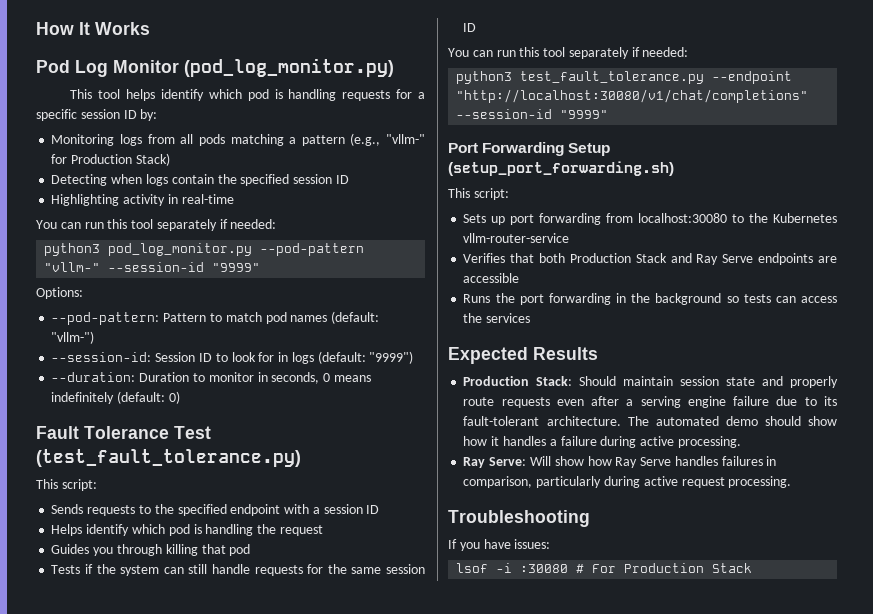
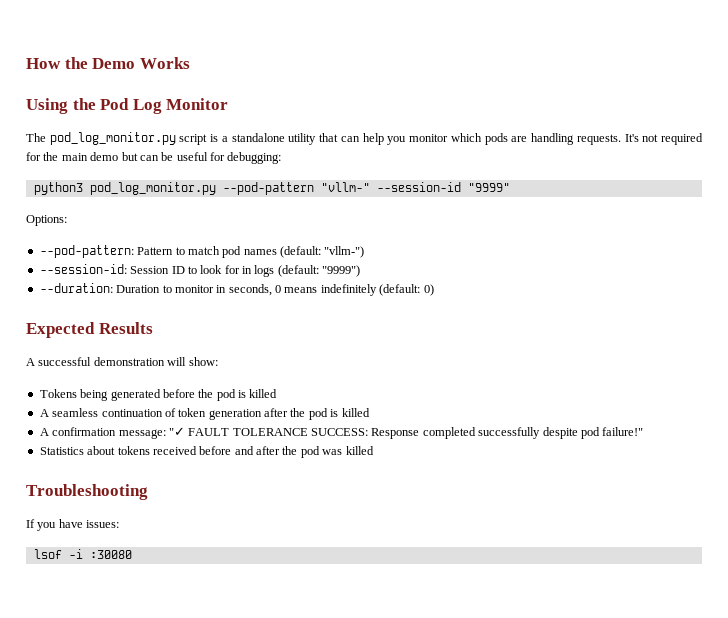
- How It Works
+ How the Demo Works
- Pod Log Monitor (pod_log_monitor.py)
- This tool helps identify which pod is handling requests for a specific session ID by:
- Monitoring logs from all pods matching a pattern (e.g., "vllm-" for Production Stack)
- Detecting when logs contain the specified session ID
- Highlighting activity in real-time
- You can run this tool separately if needed:
+ Using the Pod Log Monitor
+ The pod_log_monitor.py script is a standalone utility that can help you monitor which pods are handling requests. It's not required for the main demo but can be useful for debugging:
- Fault Tolerance Test (test_fault_tolerance.py)
- This script:
- Sends requests to the specified endpoint with a session ID
- Helps identify which pod is handling the request
- Guides you through killing that pod
- Tests if the system can still handle requests for the same session ID
- You can run this tool separately if needed:
- python3 test_fault_tolerance.py --endpoint "http://localhost:30080/v1/chat/completions" --session-id "9999"
- Port Forwarding Setup (setup_port_forwarding.sh)
- This script:
- Sets up port forwarding from localhost:30080 to the Kubernetes vllm-router-service
- Verifies that both Production Stack and Ray Serve endpoints are accessible
- Runs the port forwarding in the background so tests can access the services
  Expected Results
- Production Stack: Should maintain session state and properly route requests even after a serving engine failure due to its fault-tolerant architecture. The automated demo should show how it handles a failure during active processing.
- Ray Serve: Will show how Ray Serve handles failures in comparison, particularly during active request processing.
+ A successful demonstration will show:
+ Tokens being generated before the pod is killed
+ A seamless continuation of token generation after the pod is killed
+ A confirmation message: "✓ FAULT TOLERANCE SUCCESS: Response completed successfully despite pod failure!"
+ Statistics about tokens received before and after the pod was killed
- lsof -i :30080 # For Production Stack
+ lsof -i :30080

